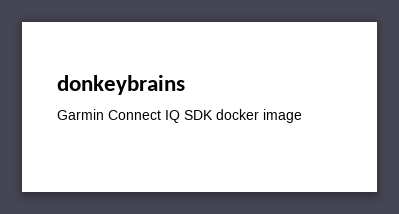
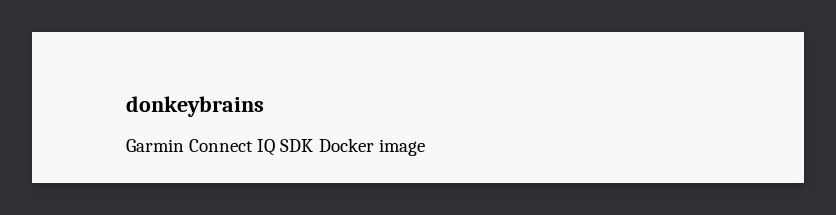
- Garmin Connect IQ SDK docker image
+ Garmin Connect IQ SDK Docker image

